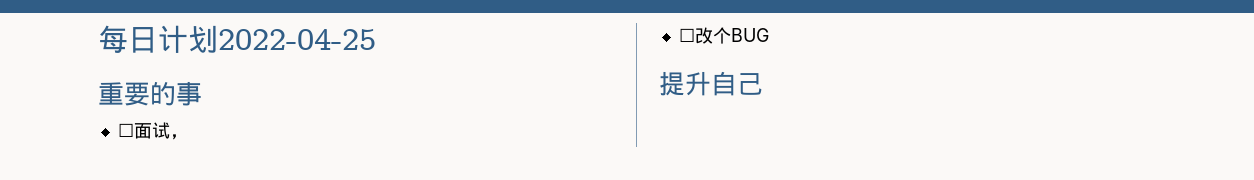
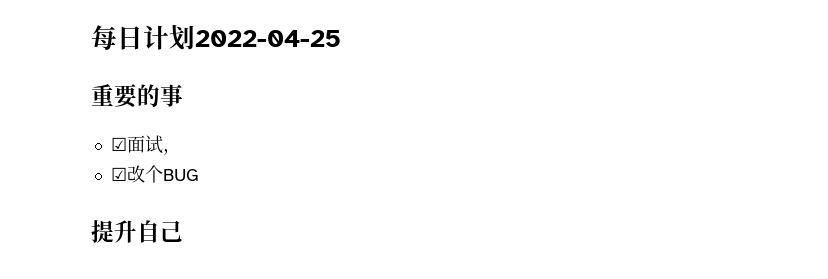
- ☐面试，
+ ☑面试，
- ☐改个BUG
+ ☑改个BUG

